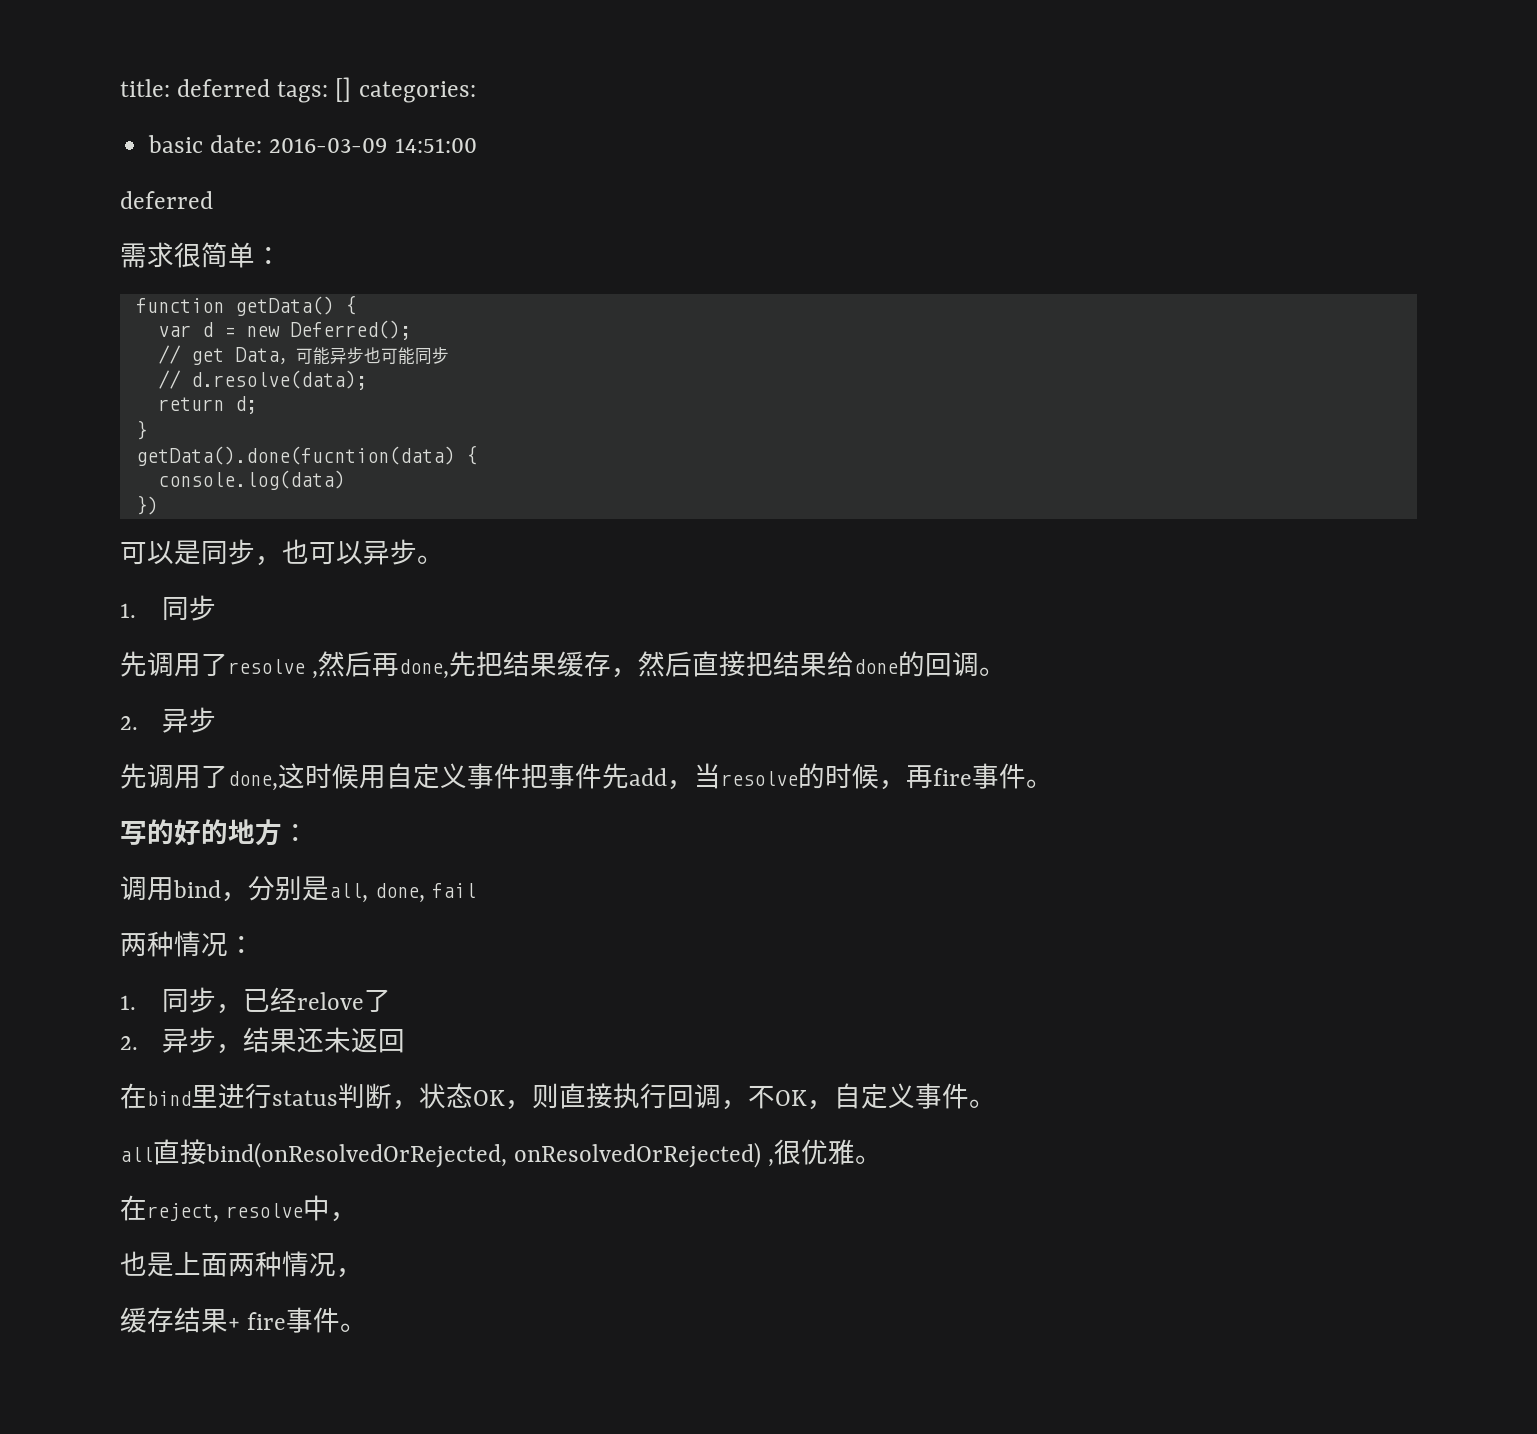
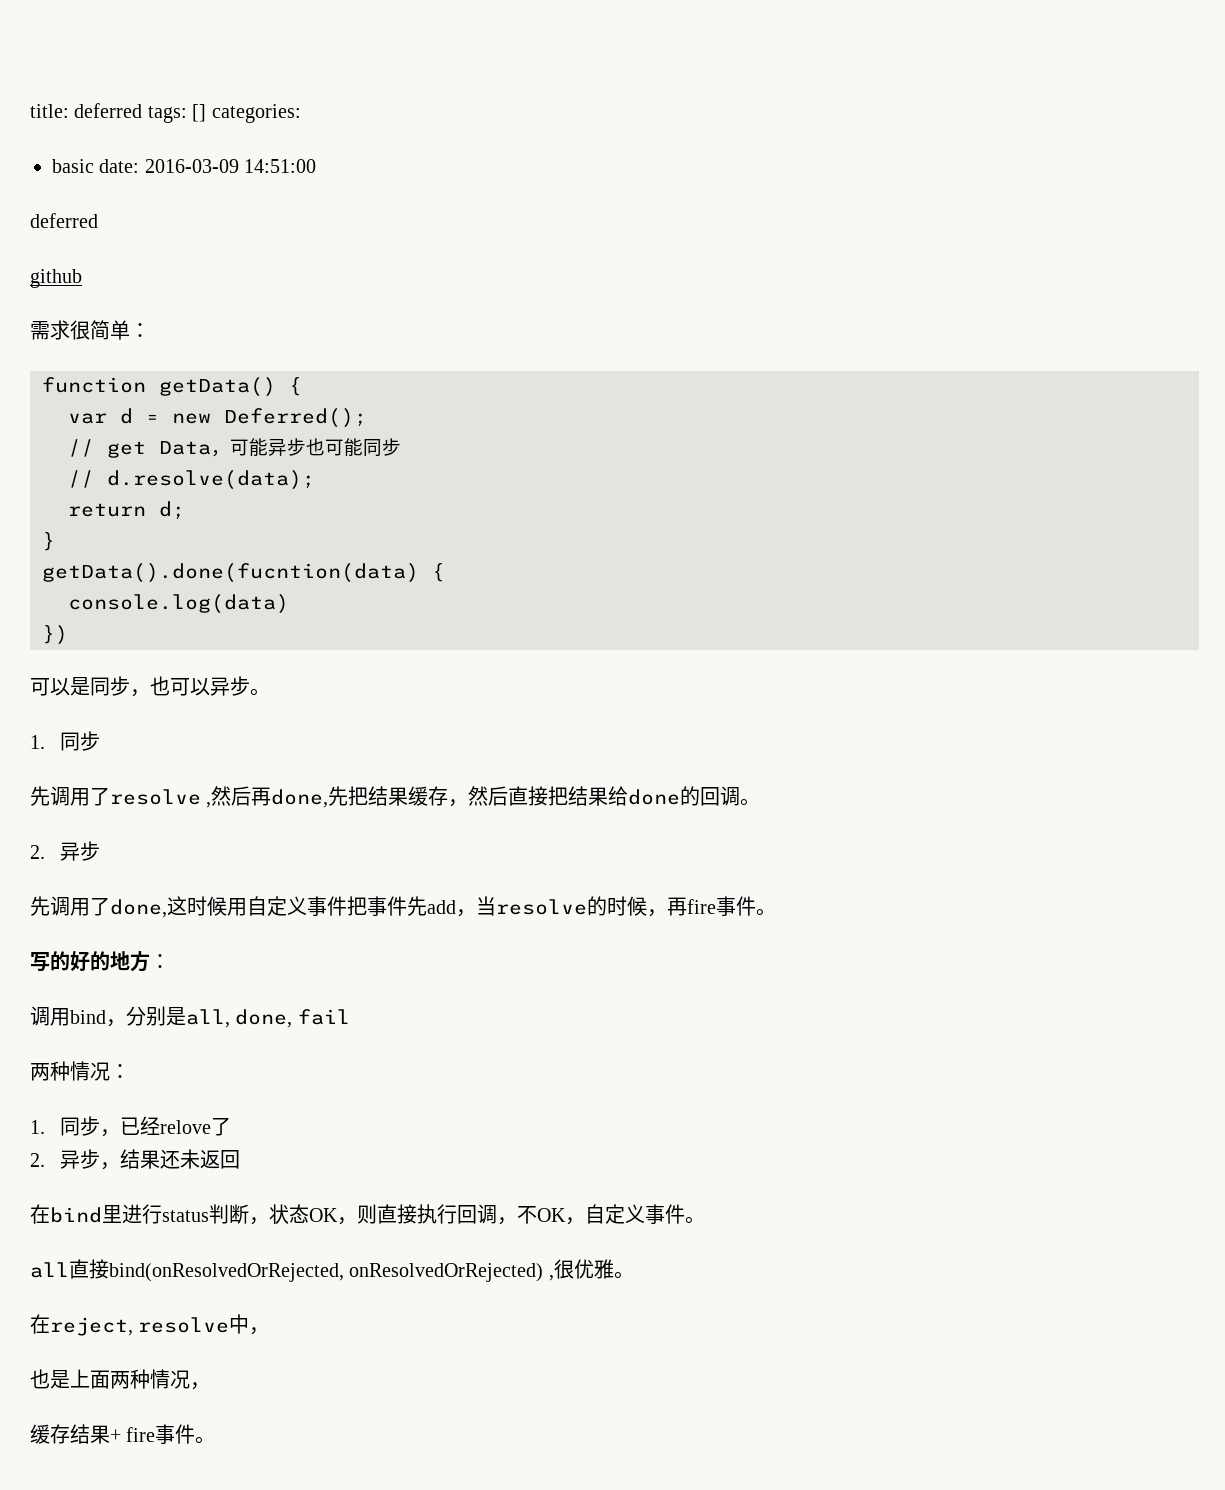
+ github

